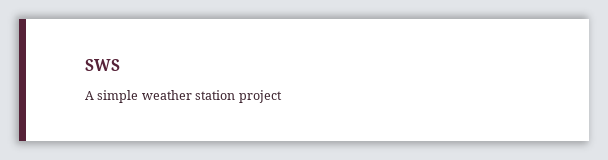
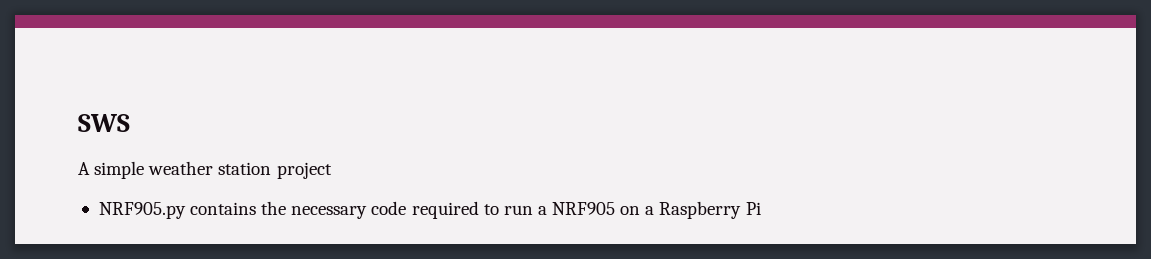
+ NRF905.py contains the necessary code required to run a NRF905 on a Raspberry Pi

